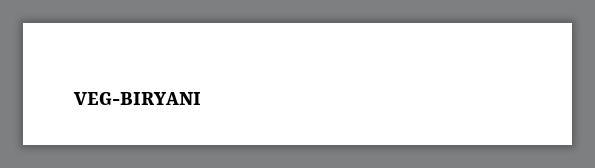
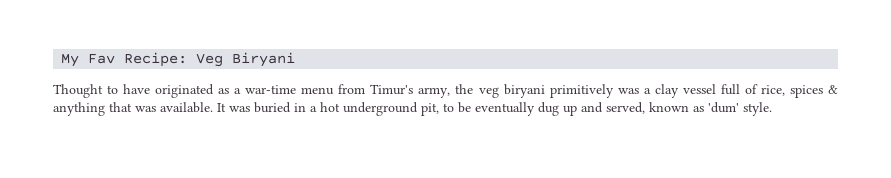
- VEG-BIRYANI
+ My Fav Recipe: Veg Biryani
+ Thought to have originated as a war-time menu from Timur's army, the veg biryani primitively was a clay vessel full of rice, spices & anything that was available. It was buried in a hot underground pit, to be eventually dug up and served, known as 'dum' style.

